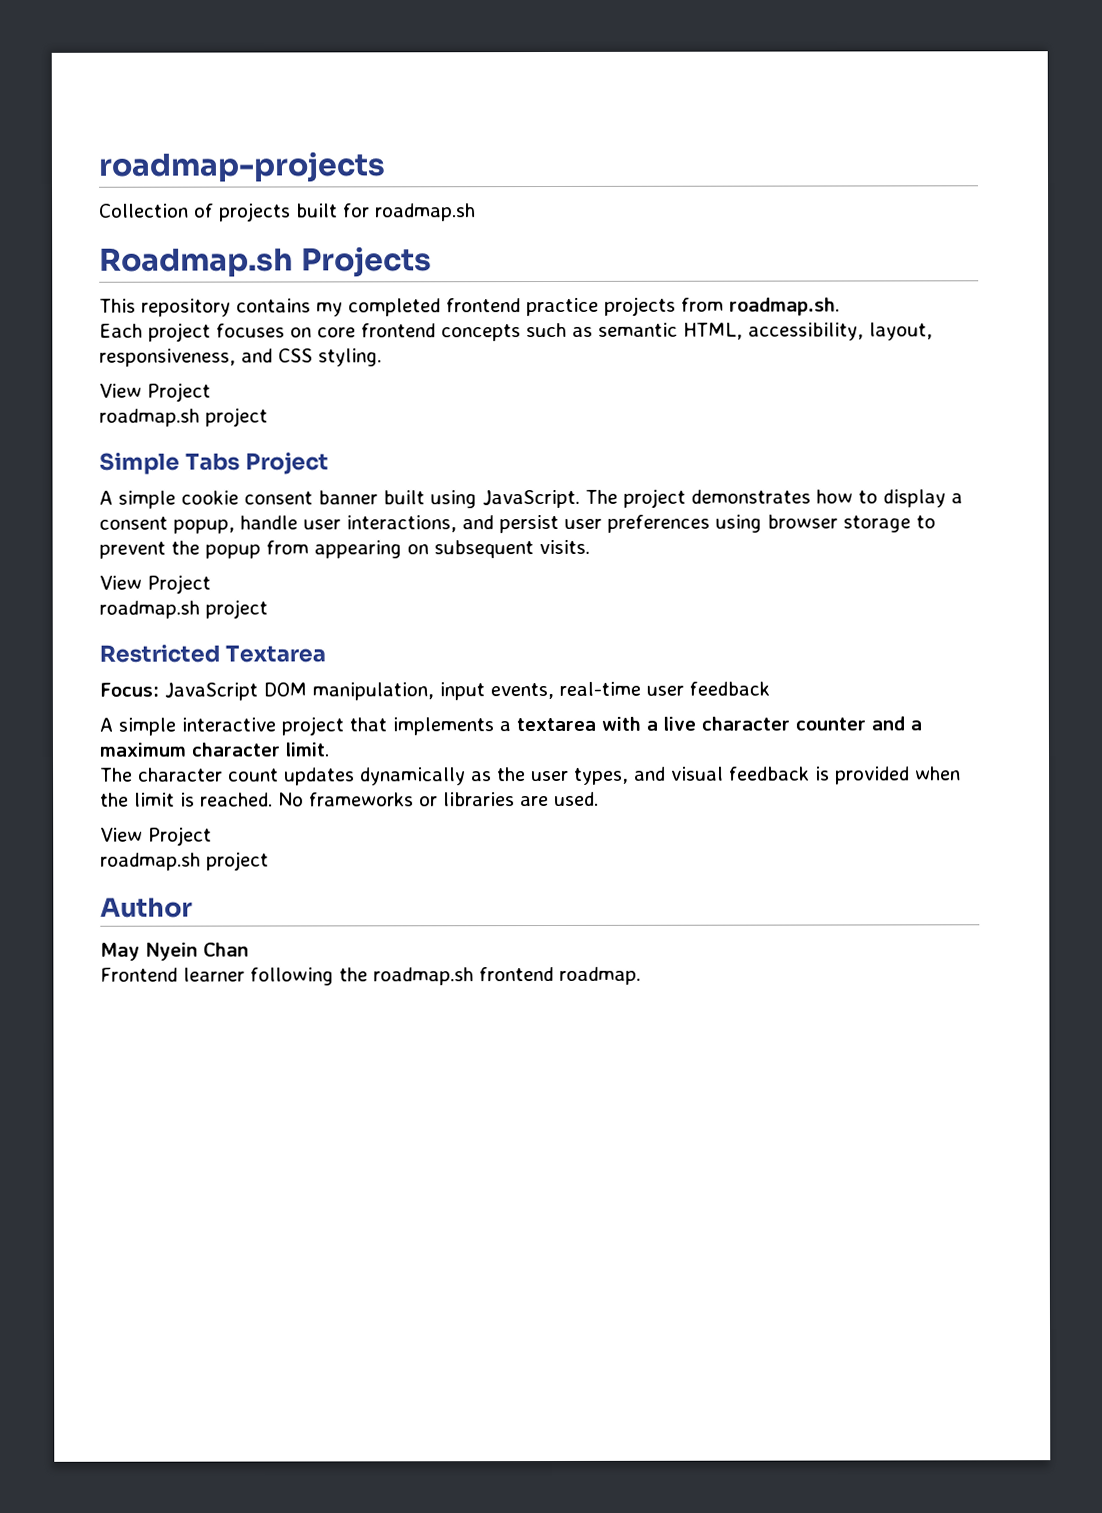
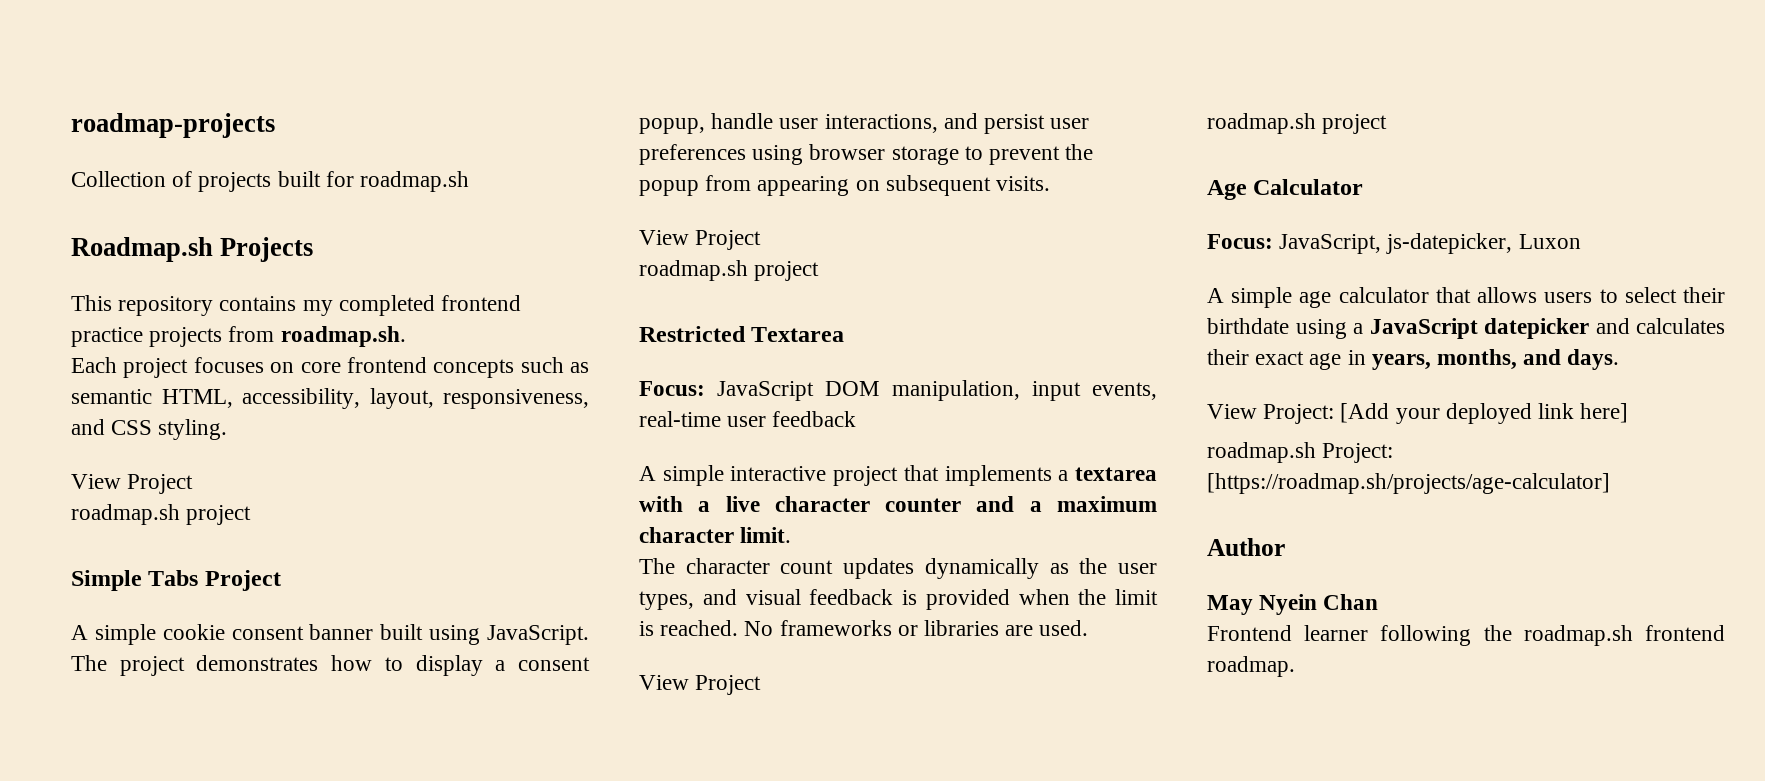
+ Age Calculator
+ Focus: JavaScript, js-datepicker, Luxon
+ A simple age calculator that allows users to select their birthdate using a JavaScript datepicker and calculates their exact age in years, months, and days.
+ View Project: [Add your deployed link here]
+ roadmap.sh Project: [https://roadmap.sh/projects/age-calculator]

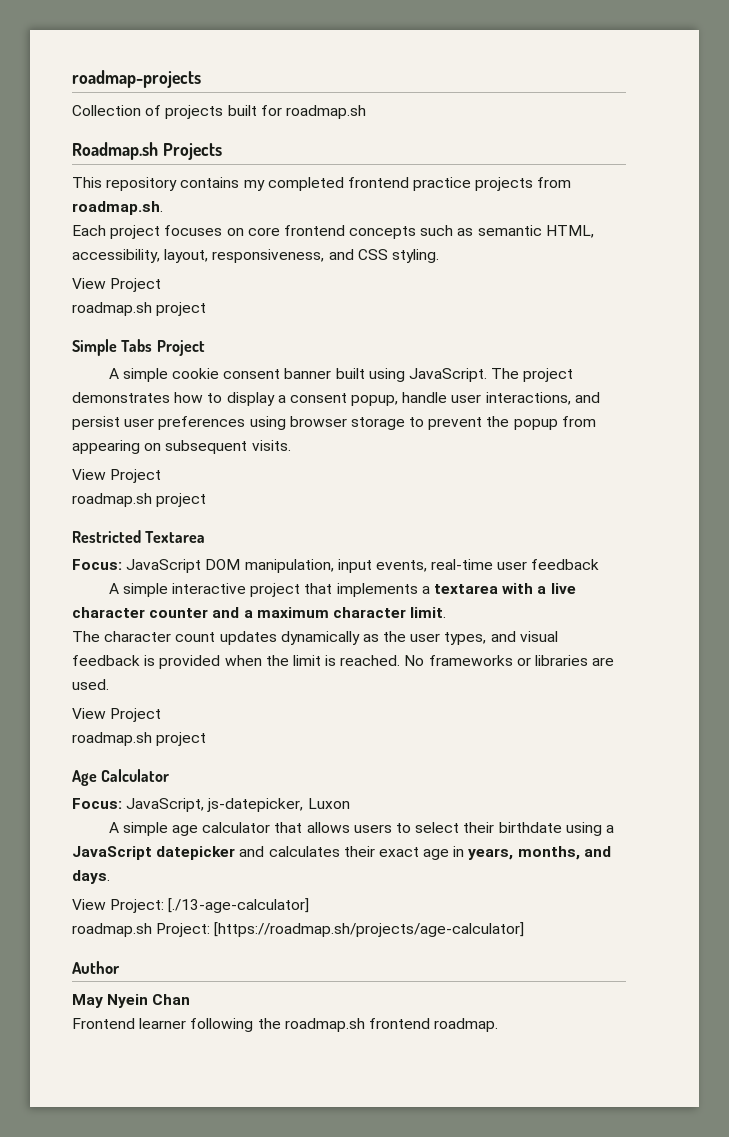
- View Project: [Add your deployed link here]
+ View Project: [./13-age-calculator]

